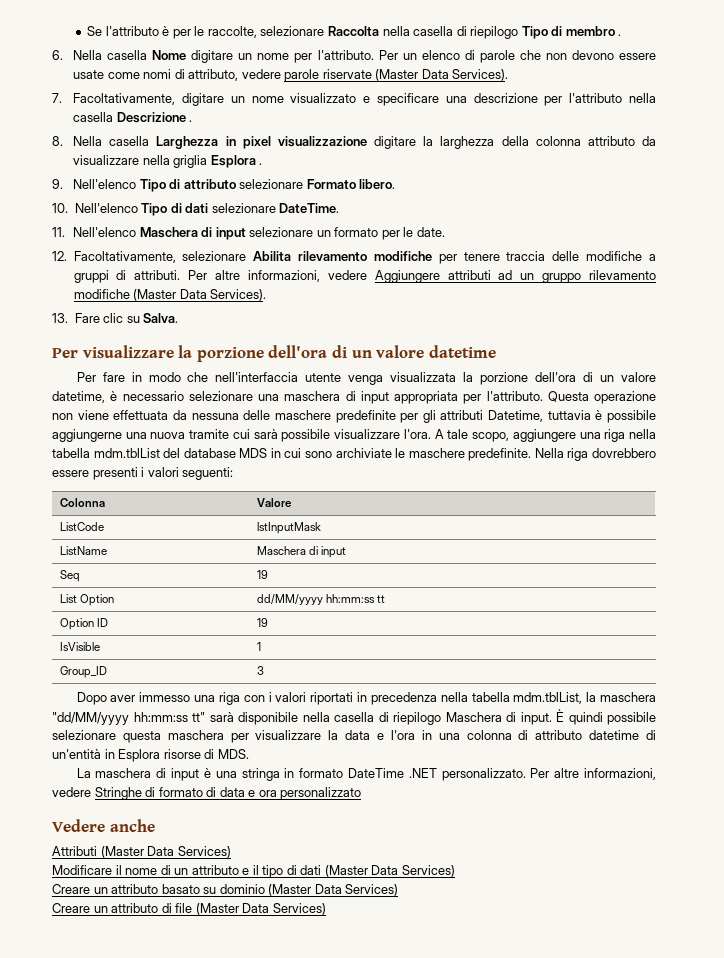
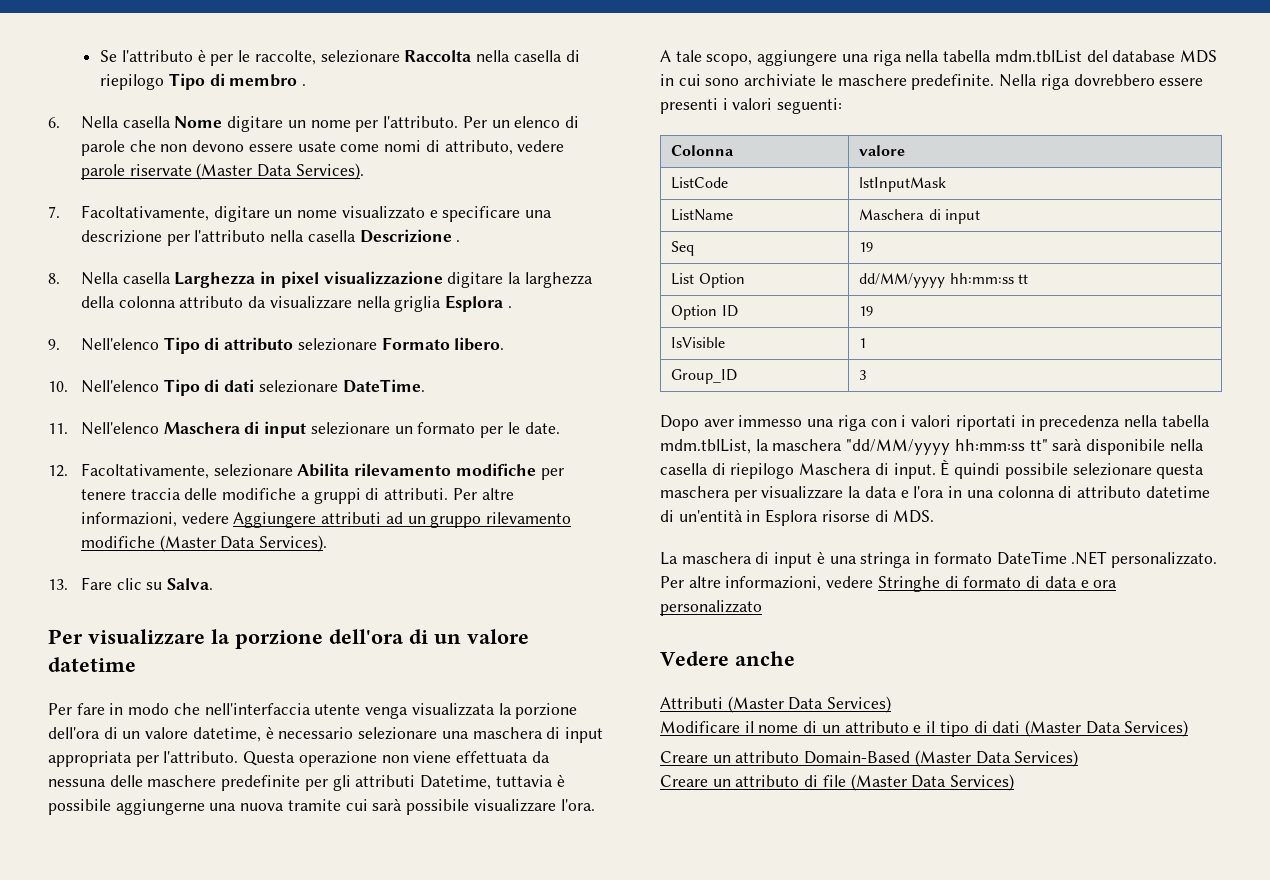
- Colonna | Valore
+ Colonna | valore
- Creare un attributo basato su dominio (Master Data Services)
+ Creare un attributo Domain-Based (Master Data Services)

